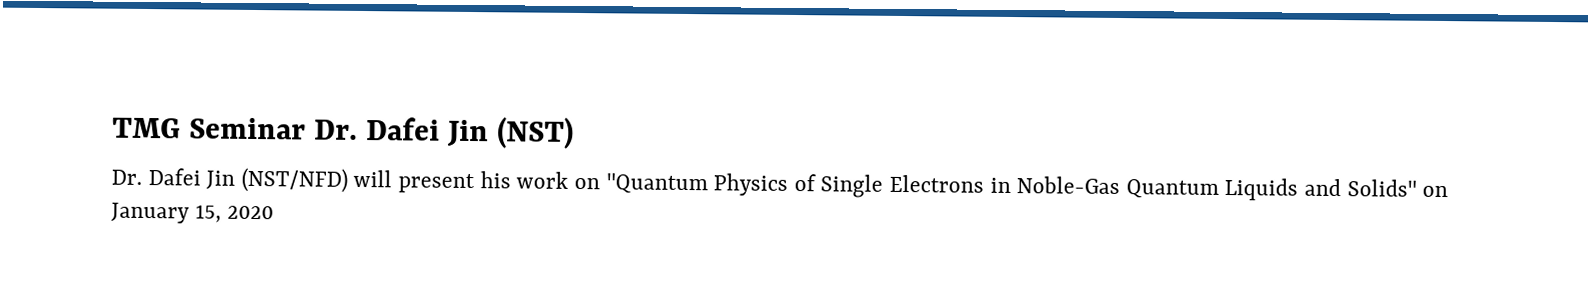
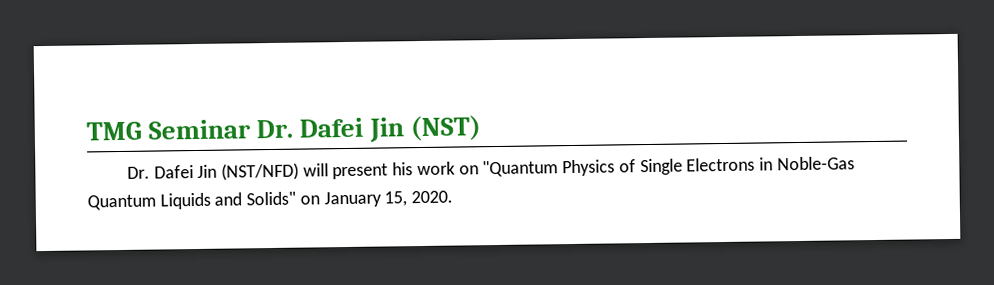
- Dr. Dafei Jin (NST/NFD) will present his work on "Quantum Physics of Single Electrons in Noble-Gas Quantum Liquids and Solids" on January 15, 2020
+ Dr. Dafei Jin (NST/NFD) will present his work on "Quantum Physics of Single Electrons in Noble-Gas Quantum Liquids and Solids" on January 15, 2020.

